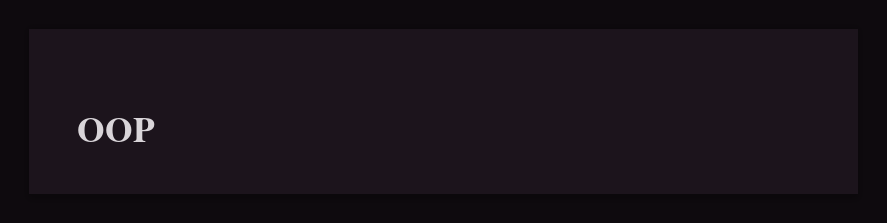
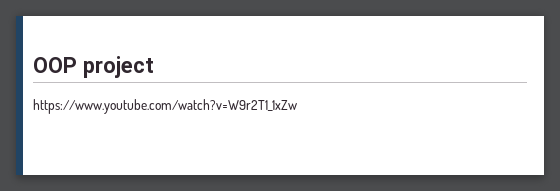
- OOP
+ OOP project
+ https://www.youtube.com/watch?v=W9r2T1_1xZw

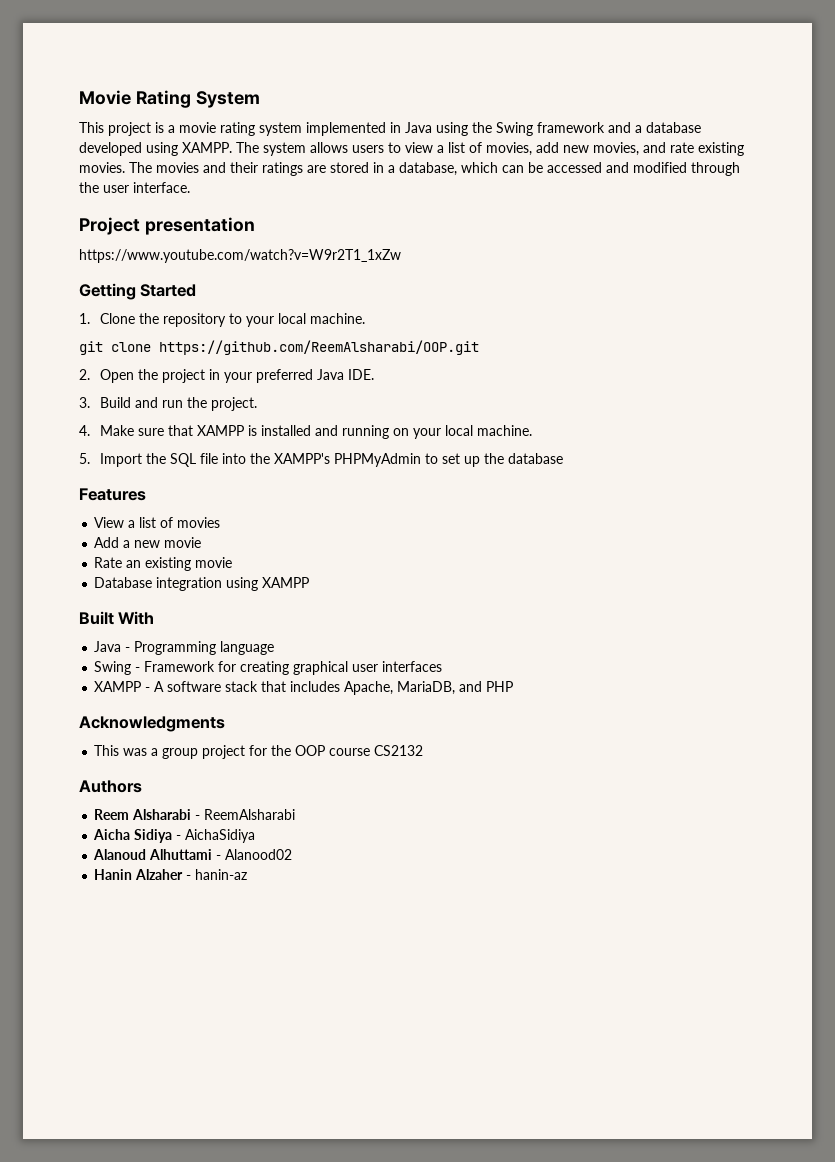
- OOP project
+ Movie Rating System
+ This project is a movie rating system implemented in Java using the Swing framework and a database developed using XAMPP. The system allows users to view a list of movies, add new movies, and rate existing movies. The movies and their ratings are stored in a database, which can be accessed and modified through the user interface.
+ Project presentation
  https://www.youtube.com/watch?v=W9r2T1_1xZw
+ Getting Started
+ 1. Clone the repository to your local machine.
+ git clone https://github.com/ReemAlsharabi/OOP.git
+ 2. Open the project in your preferred Java IDE.
+ 3. Build and run the project.
+ 4. Make sure that XAMPP is installed and running on your local machine.
+ 5. Import the SQL file into the XAMPP's PHPMyAdmin to set up the database
+ Features
+ View a list of movies
+ Add a new movie
+ Rate an existing movie
+ Database integration using XAMPP
+ Built With
+ Java - Programming language
+ Swing - Framework for creating graphical user interfaces
+ XAMPP - A software stack that includes Apache, MariaDB, and PHP
+ Acknowledgments
+ This was a group project for the OOP course CS2132
+ Authors
+ Reem Alsharabi - ReemAlsharabi
+ Aicha Sidiya - AichaSidiya
+ Alanoud Alhuttami - Alanood02
+ Hanin Alzaher - hanin-az

